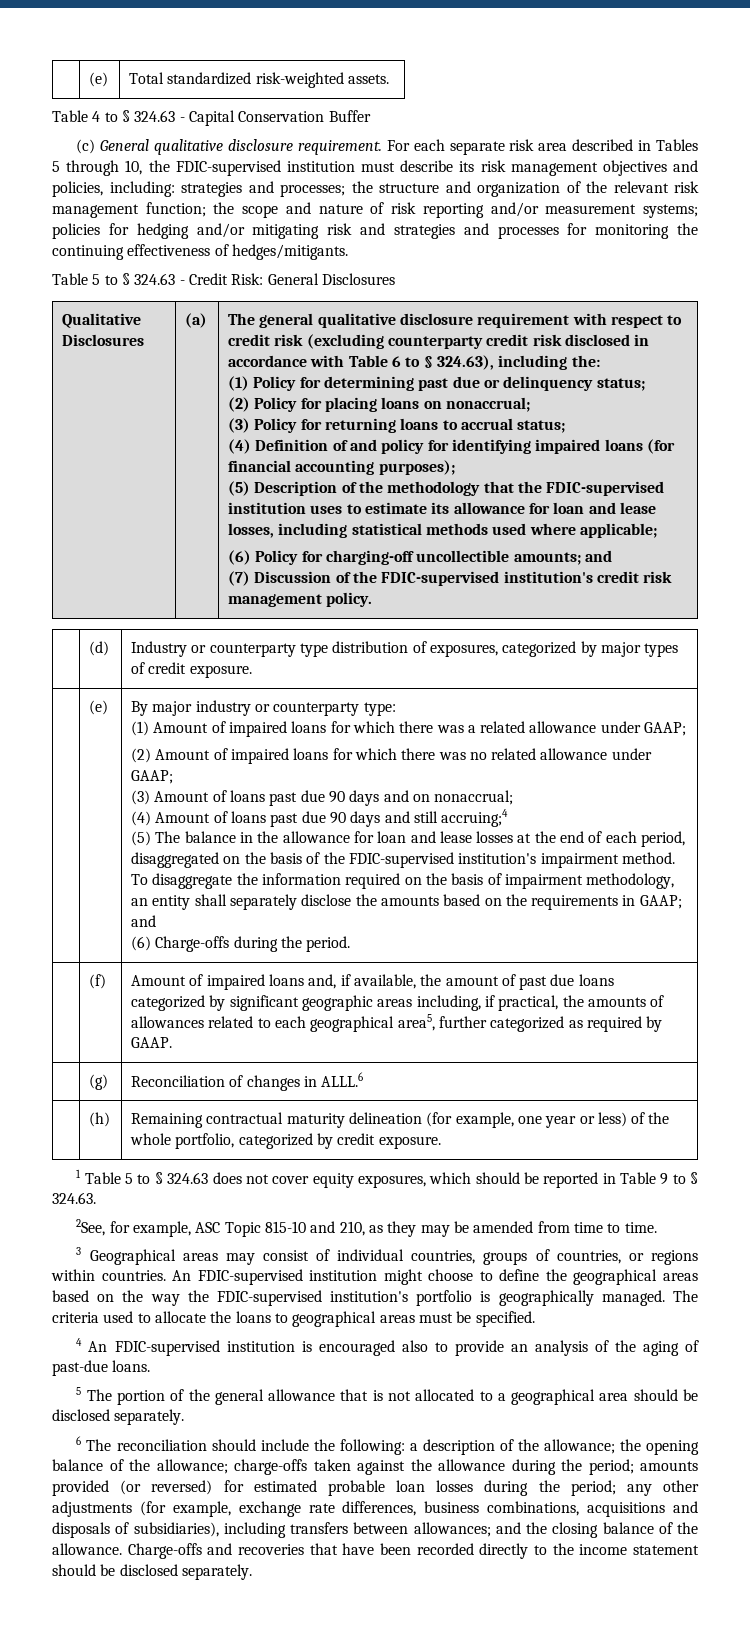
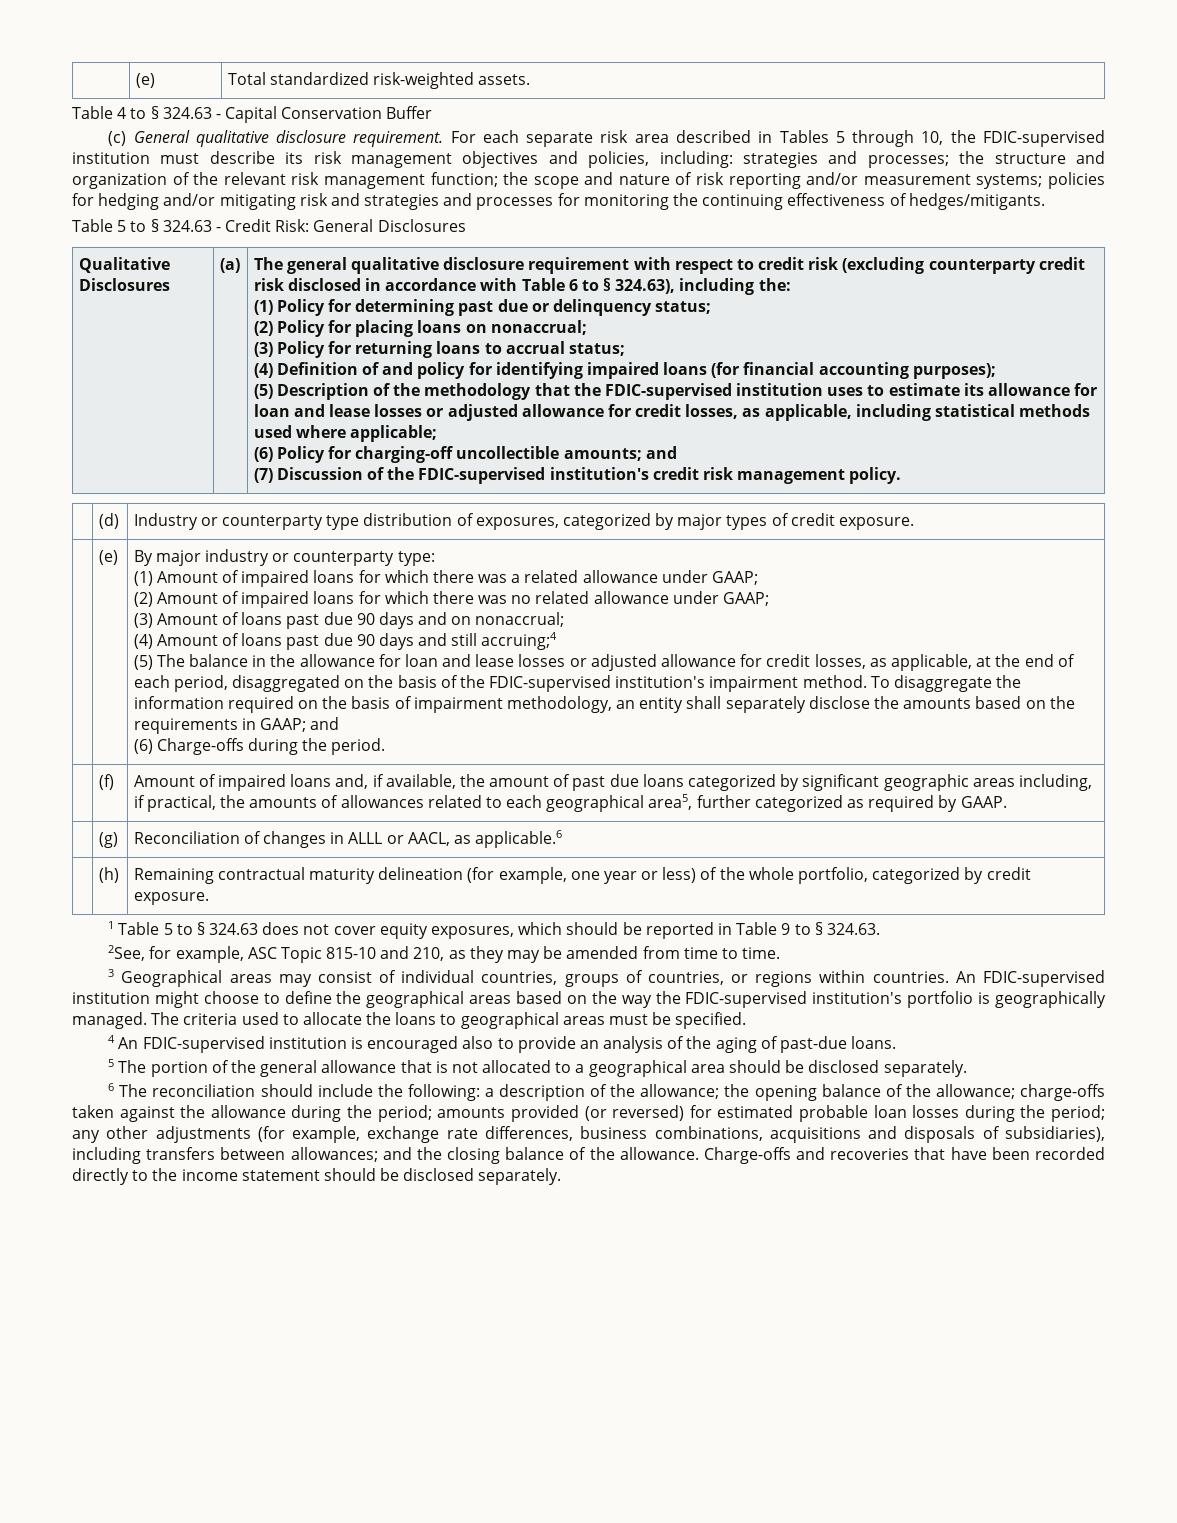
- (5) Description of the methodology that the FDIC-supervised institution uses to estimate its allowance for loan and lease losses, including statistical methods used where applicable;
+ (5) Description of the methodology that the FDIC-supervised institution uses to estimate its allowance for loan and lease losses or adjusted allowance for credit losses, as applicable, including statistical methods used where applicable;
- (5) The balance in the allowance for loan and lease losses at the end of each period, disaggregated on the basis of the FDIC-supervised institution's impairment method.
+ (5) The balance in the allowance for loan and lease losses or adjusted allowance for credit losses, as applicable, at the end of each period, disaggregated on the basis of the FDIC-supervised institution's impairment method.
- | (g) | Reconciliation of changes in ALLL.6
+ | (g) | Reconciliation of changes in ALLL or AACL, as applicable.6

